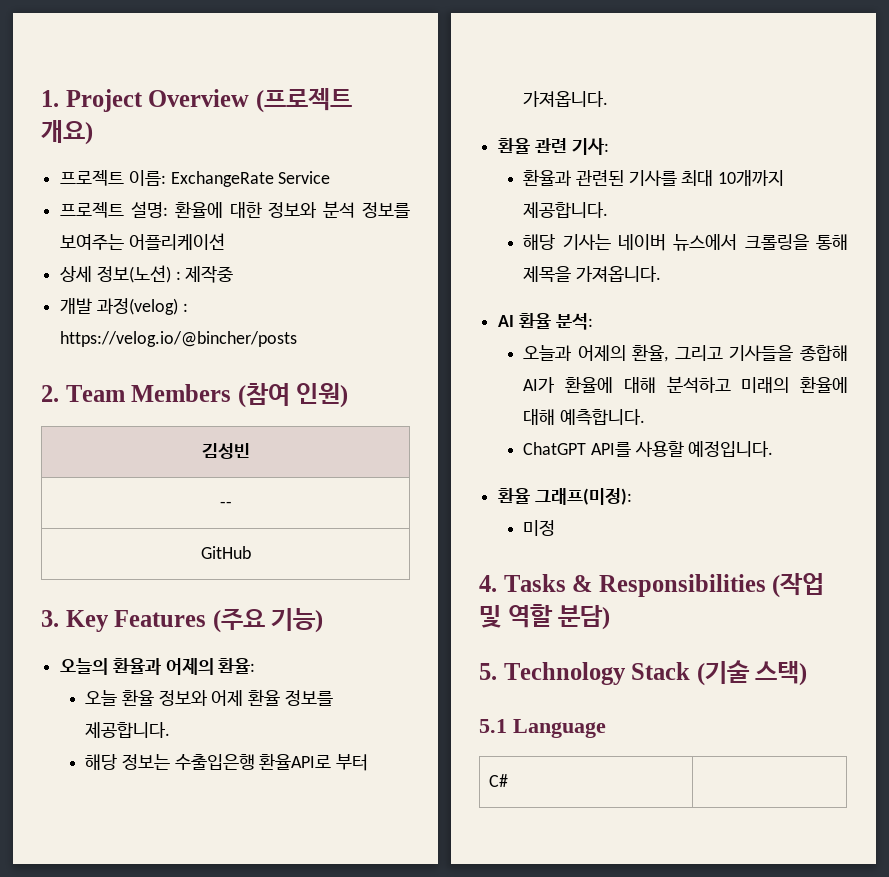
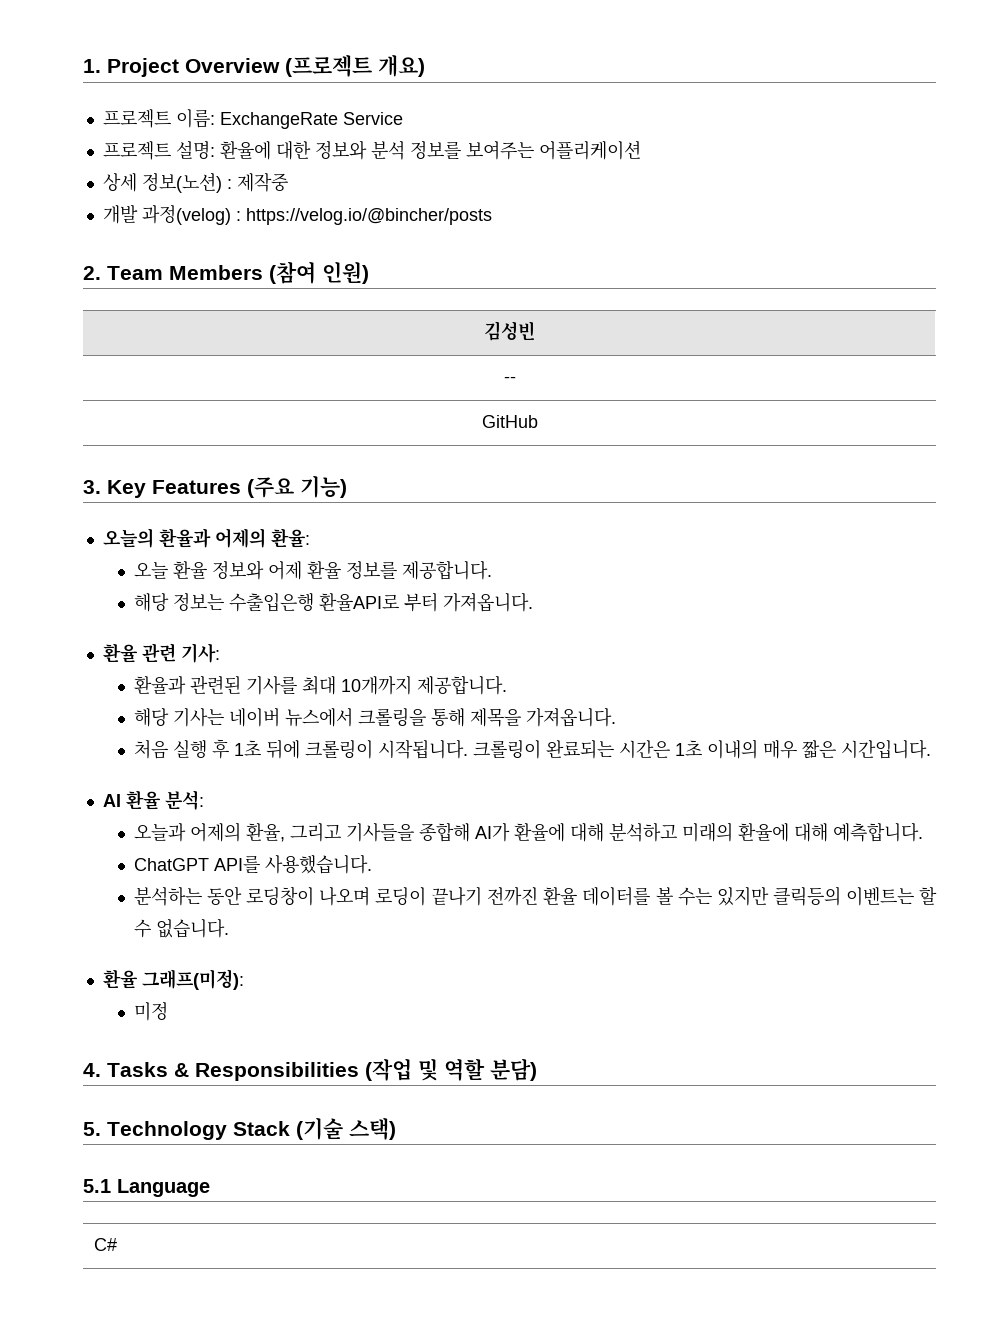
+ 처음 실행 후 1초 뒤에 크롤링이 시작됩니다. 크롤링이 완료되는 시간은 1초 이내의 매우 짧은 시간입니다.
- ChatGPT API를 사용할 예정입니다.
+ ChatGPT API를 사용했습니다.
+ 분석하는 동안 로딩창이 나오며 로딩이 끝나기 전까진 환율 데이터를 볼 수는 있지만 클릭등의 이벤트는 할 수 없습니다.

